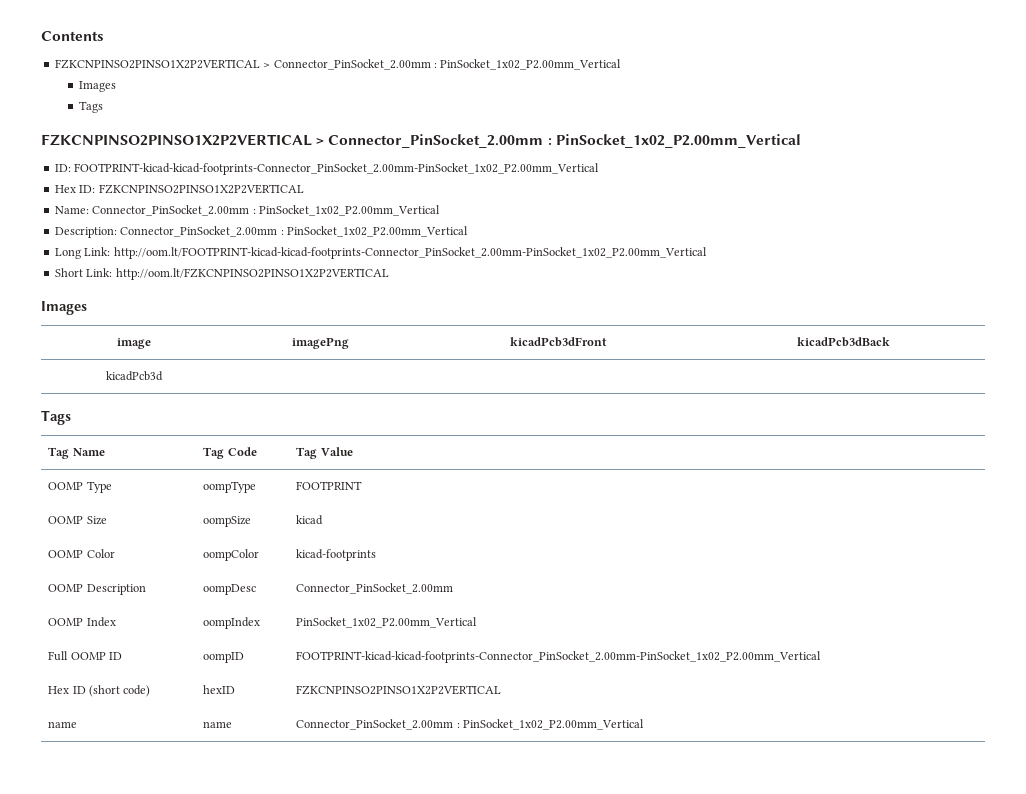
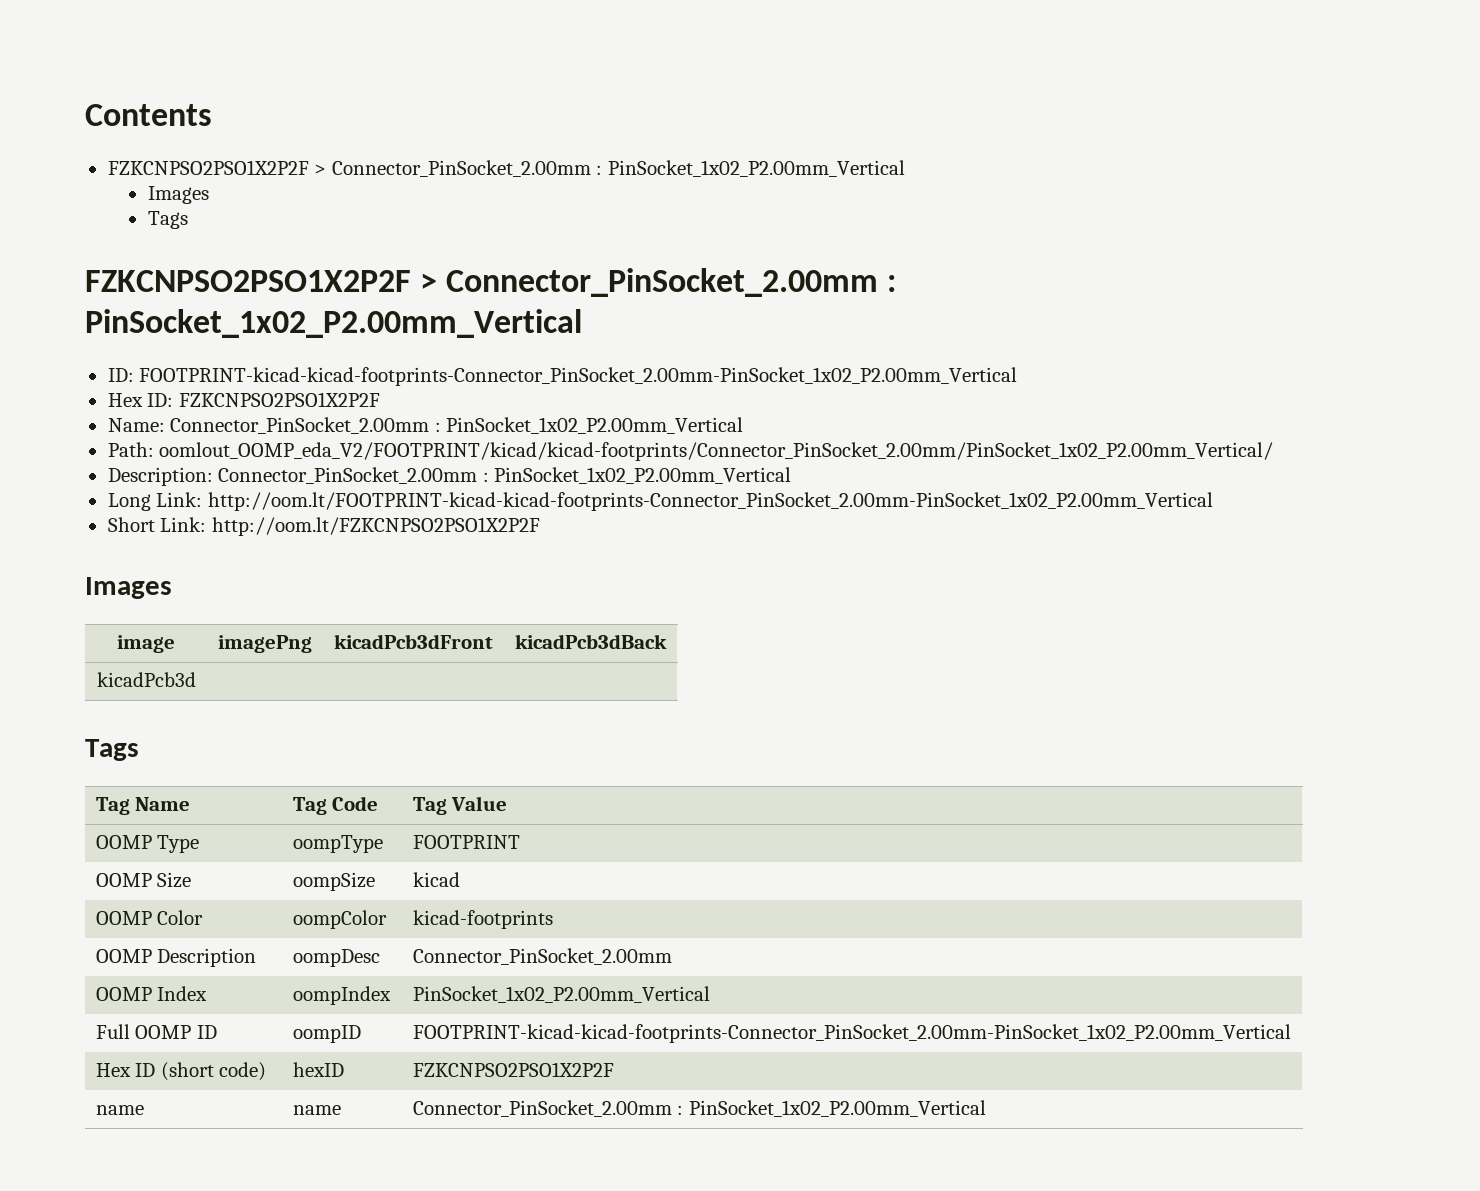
  Contents
- FZKCNPINSO2PINSO1X2P2VERTICAL > Connector_PinSocket_2.00mm : PinSocket_1x02_P2.00mm_Vertical
+ FZKCNPSO2PSO1X2P2F > Connector_PinSocket_2.00mm : PinSocket_1x02_P2.00mm_Vertical
  Images
  Tags
- FZKCNPINSO2PINSO1X2P2VERTICAL > Connector_PinSocket_2.00mm : PinSocket_1x02_P2.00mm_Vertical
+ FZKCNPSO2PSO1X2P2F > Connector_PinSocket_2.00mm : PinSocket_1x02_P2.00mm_Vertical
- Hex ID: FZKCNPINSO2PINSO1X2P2VERTICAL
+ Hex ID: FZKCNPSO2PSO1X2P2F
+ Path: oomlout_OOMP_eda_V2/FOOTPRINT/kicad/kicad-footprints/Connector_PinSocket_2.00mm/PinSocket_1x02_P2.00mm_Vertical/
- Short Link: http://oom.lt/FZKCNPINSO2PINSO1X2P2VERTICAL
+ Short Link: http://oom.lt/FZKCNPSO2PSO1X2P2F
- Hex ID (short code) | hexID | FZKCNPINSO2PINSO1X2P2VERTICAL
+ Hex ID (short code) | hexID | FZKCNPSO2PSO1X2P2F

